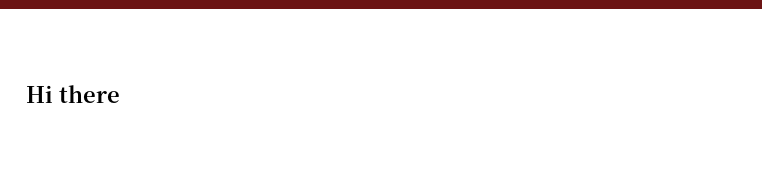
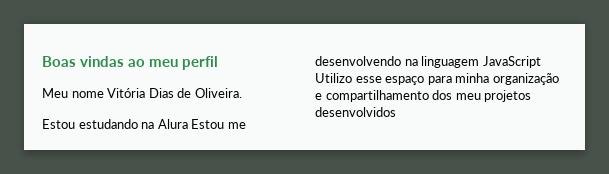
- Hi there
+ Boas vindas ao meu perfil
+ Meu nome Vitória Dias de Oliveira.
+ Estou estudando na Alura Estou me desenvolvendo na linguagem JavaScript Utilizo esse espaço para minha organização e compartilhamento dos meu projetos desenvolvidos

